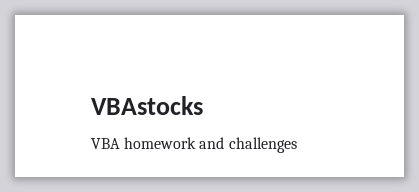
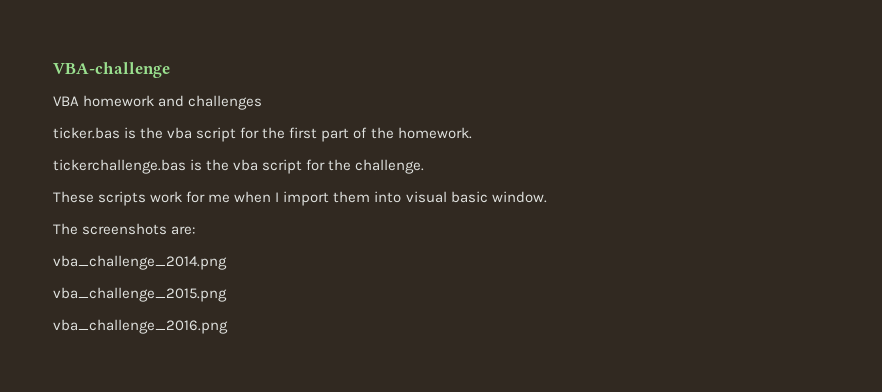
- VBAstocks
+ VBA-challenge
+ ticker.bas is the vba script for the first part of the homework.
+ tickerchallenge.bas is the vba script for the challenge.
+ These scripts work for me when I import them into visual basic window.
+ The screenshots are:
+ vba_challenge_2014.png
+ vba_challenge_2015.png
+ vba_challenge_2016.png

